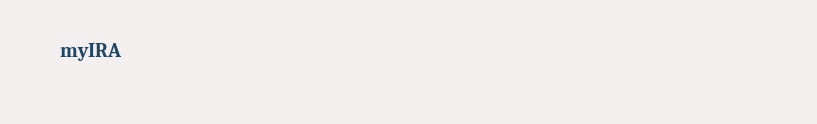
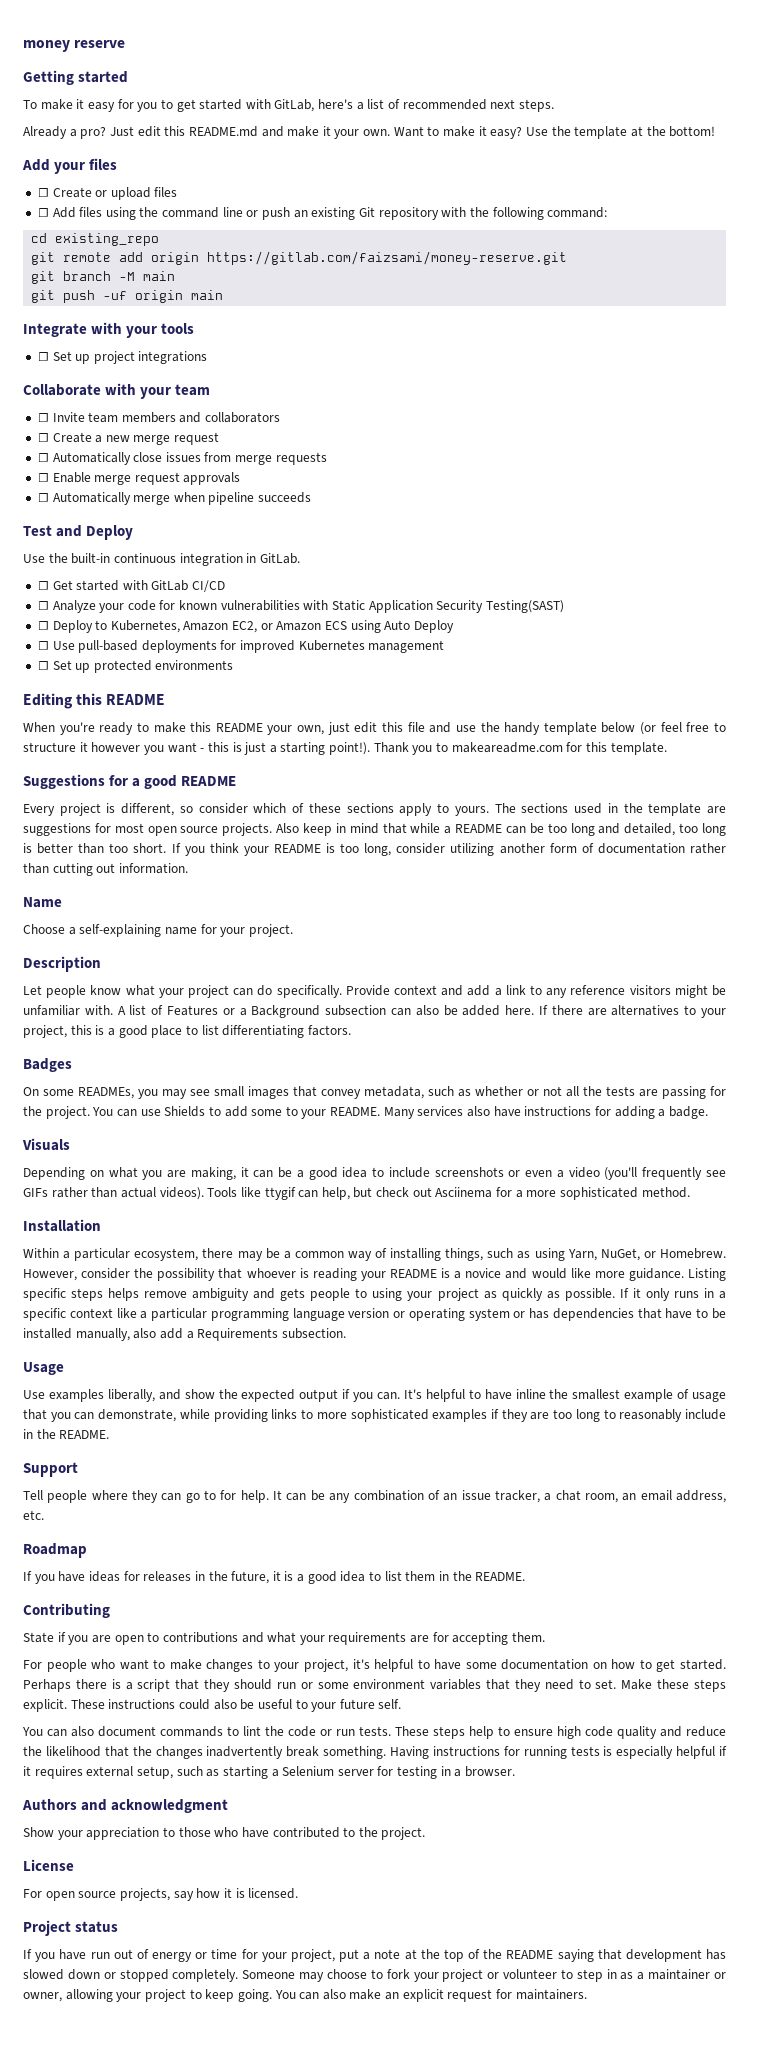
- myIRA
+ money reserve
+ Getting started
+ To make it easy for you to get started with GitLab, here's a list of recommended next steps.
+ Already a pro? Just edit this README.md and make it your own. Want to make it easy? Use the template at the bottom!
+ Add your files
+ ☐ Create or upload files
+ ☐ Add files using the command line or push an existing Git repository with the following command:
+ cd existing_repo
+ git remote add origin https://gitlab.com/faizsami/money-reserve.git
+ git branch -M main
+ git push -uf origin main
+ Integrate with your tools
+ ☐ Set up project integrations
+ Collaborate with your team
+ ☐ Invite team members and collaborators
+ ☐ Create a new merge request
+ ☐ Automatically close issues from merge requests
+ ☐ Enable merge request approvals
+ ☐ Automatically merge when pipeline succeeds
+ Test and Deploy
+ Use the built-in continuous integration in GitLab.
+ ☐ Get started with GitLab CI/CD
+ ☐ Analyze your code for known vulnerabilities with Static Application Security Testing(SAST)
+ ☐ Deploy to Kubernetes, Amazon EC2, or Amazon ECS using Auto Deploy
+ ☐ Use pull-based deployments for improved Kubernetes management
+ ☐ Set up protected environments
+ Editing this README
+ When you're ready to make this README your own, just edit this file and use the handy template below (or feel free to structure it however you want - this is just a starting point!). Thank you to makeareadme.com for this template.
+ Suggestions for a good README
+ Every project is different, so consider which of these sections apply to yours. The sections used in the template are suggestions for most open source projects. Also keep in mind that while a README can be too long and detailed, too long is better than too short. If you think your README is too long, consider utilizing another form of documentation rather than cutting out information.
+ Name
+ Choose a self-explaining name for your project.
+ Description
+ Let people know what your project can do specifically. Provide context and add a link to any reference visitors might be unfamiliar with. A list of Features or a Background subsection can also be added here. If there are alternatives to your project, this is a good place to list differentiating factors.
+ Badges
+ On some READMEs, you may see small images that convey metadata, such as whether or not all the tests are passing for the project. You can use Shields to add some to your README. Many services also have instructions for adding a badge.
+ Visuals
+ Depending on what you are making, it can be a good idea to include screenshots or even a video (you'll frequently see GIFs rather than actual videos). Tools like ttygif can help, but check out Asciinema for a more sophisticated method.
+ Installation
+ Within a particular ecosystem, there may be a common way of installing things, such as using Yarn, NuGet, or Homebrew. However, consider the possibility that whoever is reading your README is a novice and would like more guidance. Listing specific steps helps remove ambiguity and gets people to using your project as quickly as possible. If it only runs in a specific context like a particular programming language version or operating system or has dependencies that have to be installed manually, also add a Requirements subsection.
+ Usage
+ Use examples liberally, and show the expected output if you can. It's helpful to have inline the smallest example of usage that you can demonstrate, while providing links to more sophisticated examples if they are too long to reasonably include in the README.
+ Support
+ Tell people where they can go to for help. It can be any combination of an issue tracker, a chat room, an email address, etc.
+ Roadmap
+ If you have ideas for releases in the future, it is a good idea to list them in the README.
+ Contributing
+ State if you are open to contributions and what your requirements are for accepting them.
+ For people who want to make changes to your project, it's helpful to have some documentation on how to get started. Perhaps there is a script that they should run or some environment variables that they need to set. Make these steps explicit. These instructions could also be useful to your future self.
+ You can also document commands to lint the code or run tests. These steps help to ensure high code quality and reduce the likelihood that the changes inadvertently break something. Having instructions for running tests is especially helpful if it requires external setup, such as starting a Selenium server for testing in a browser.
+ Authors and acknowledgment
+ Show your appreciation to those who have contributed to the project.
+ License
+ For open source projects, say how it is licensed.
+ Project status
+ If you have run out of energy or time for your project, put a note at the top of the README saying that development has slowed down or stopped completely. Someone may choose to fork your project or volunteer to step in as a maintainer or owner, allowing your project to keep going. You can also make an explicit request for maintainers.

